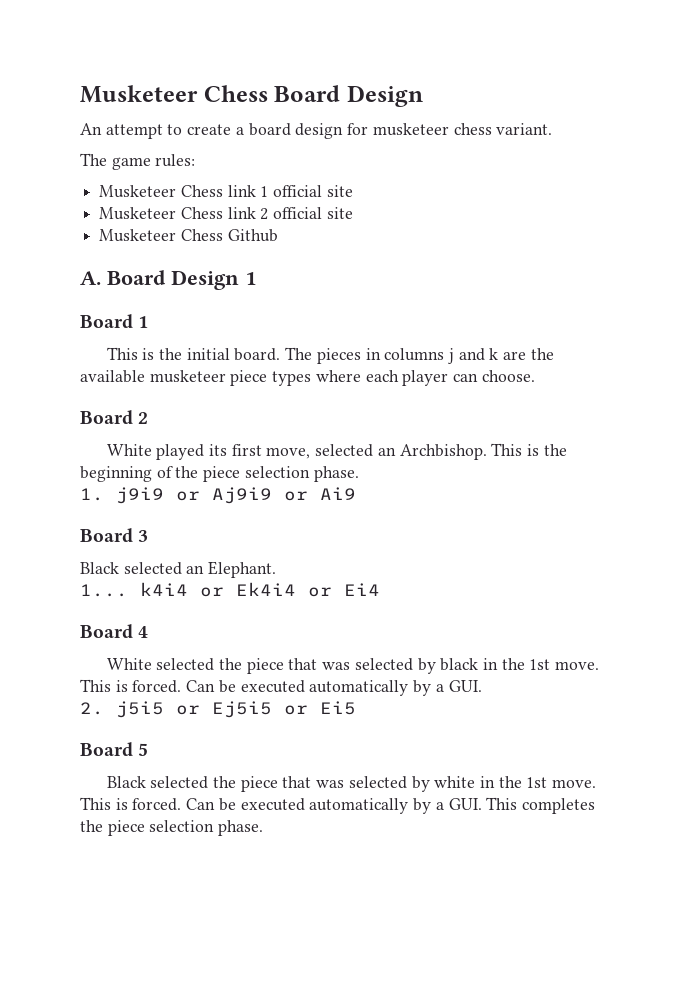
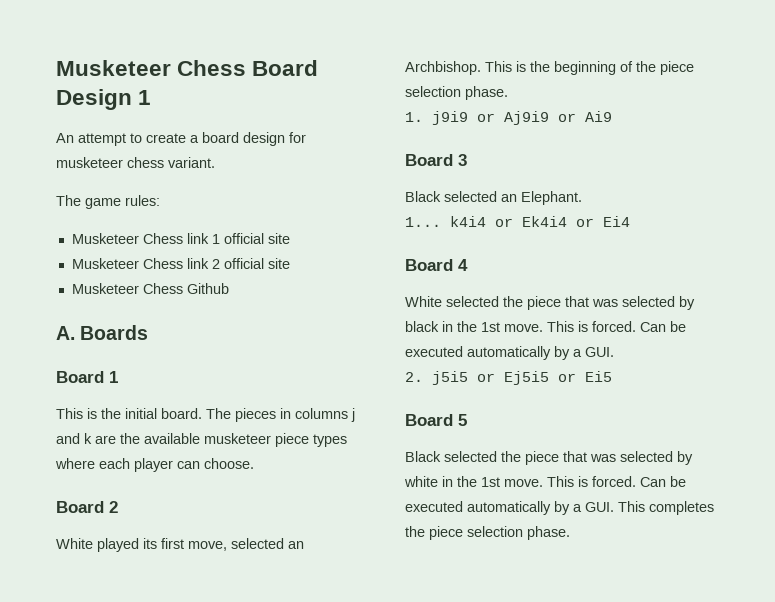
- Musketeer Chess Board Design
+ Musketeer Chess Board Design 1
- A. Board Design 1
+ A. Boards

